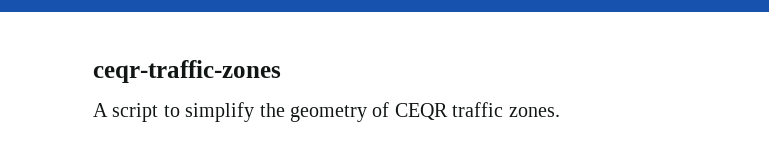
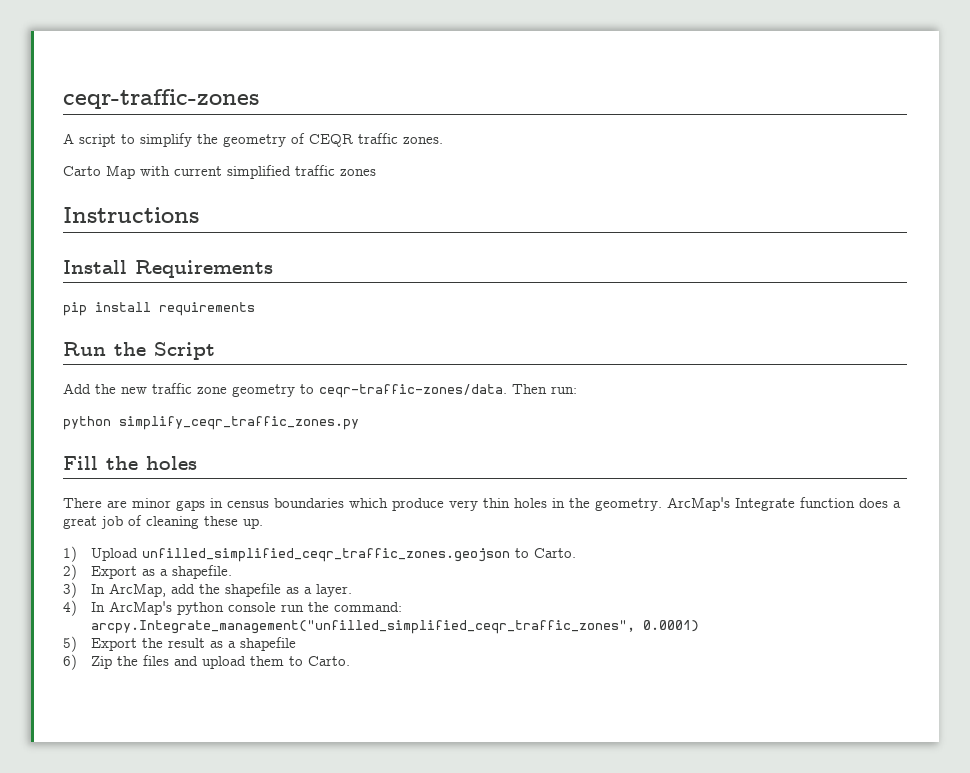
+ Carto Map with current simplified traffic zones
+ Instructions
+ Install Requirements
+ pip install requirements
+ Run the Script
+ Add the new traffic zone geometry to ceqr-traffic-zones/data. Then run:
+ python simplify_ceqr_traffic_zones.py
+ Fill the holes
+ There are minor gaps in census boundaries which produce very thin holes in the geometry. ArcMap's Integrate function does a great job of cleaning these up.
+ 1) Upload unfilled_simplified_ceqr_traffic_zones.geojson to Carto.
+ 2) Export as a shapefile.
+ 3) In ArcMap, add the shapefile as a layer.
+ 4) In ArcMap's python console run the command: arcpy.Integrate_management("unfilled_simplified_ceqr_traffic_zones", 0.0001)
+ 5) Export the result as a shapefile
+ 6) Zip the files and upload them to Carto.

